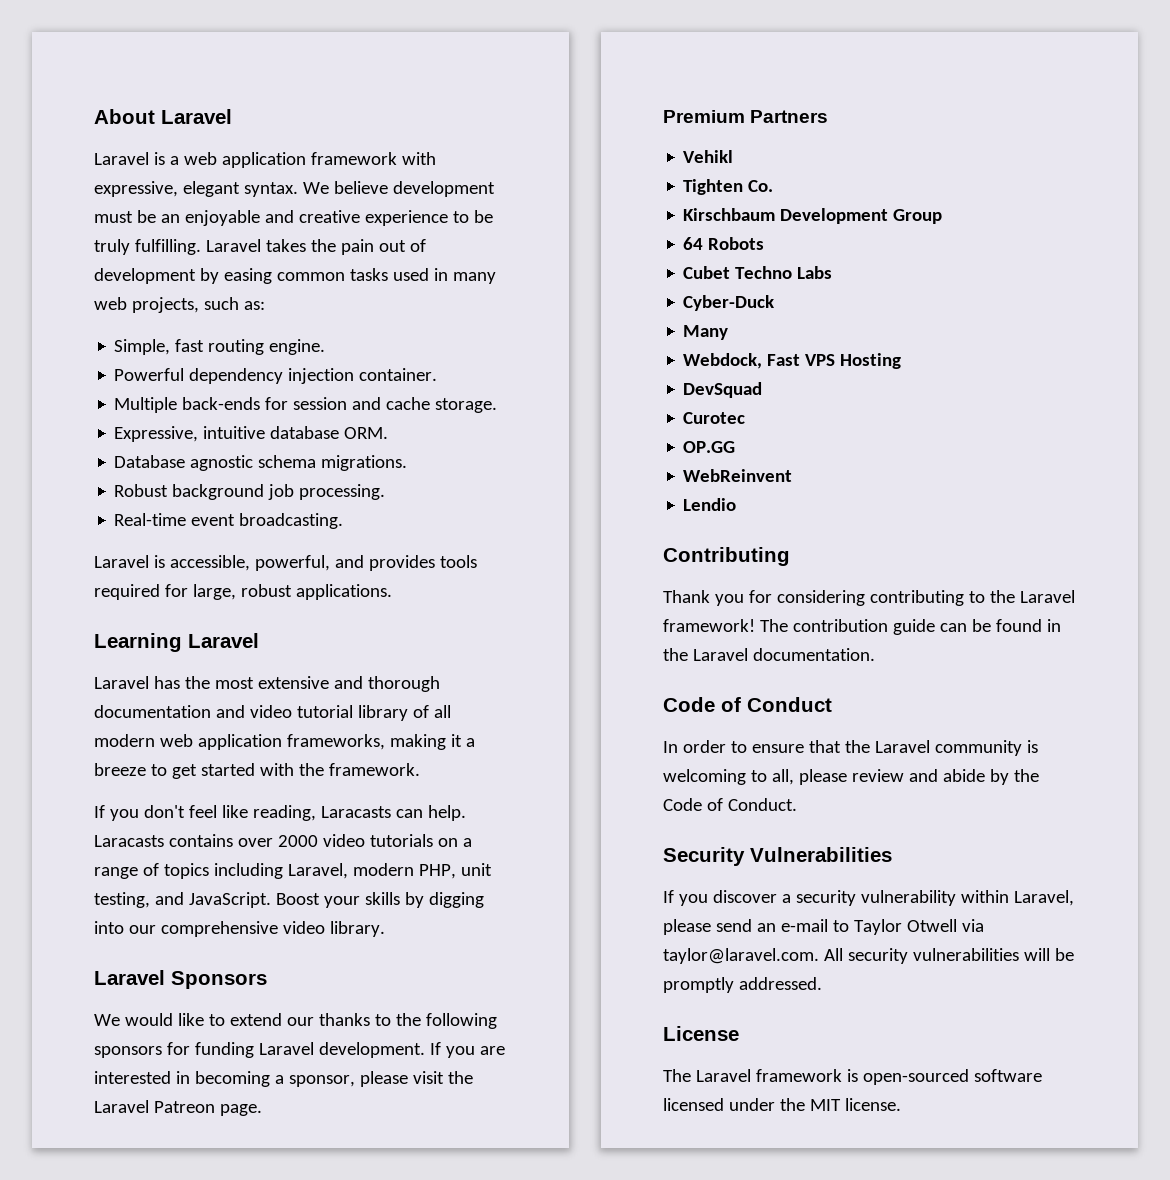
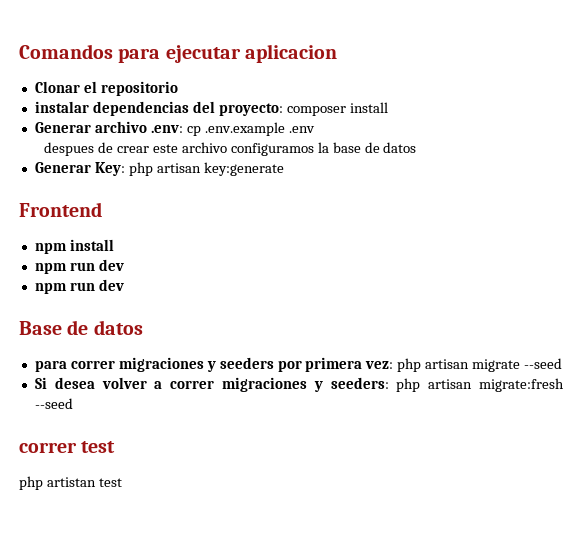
- About Laravel
- Laravel is a web application framework with expressive, elegant syntax. We believe development must be an enjoyable and creative experience to be truly fulfilling. Laravel takes the pain out of development by easing common tasks used in many web projects, such as:
- Simple, fast routing engine.
- Powerful dependency injection container.
- Multiple back-ends for session and cache storage.
- Expressive, intuitive database ORM.
- Database agnostic schema migrations.
- Robust background job processing.
- Real-time event broadcasting.
- Laravel is accessible, powerful, and provides tools required for large, robust applications.
- Learning Laravel
- Laravel has the most extensive and thorough documentation and video tutorial library of all modern web application frameworks, making it a breeze to get started with the framework.
- If you don't feel like reading, Laracasts can help. Laracasts contains over 2000 video tutorials on a range of topics including Laravel, modern PHP, unit testing, and JavaScript. Boost your skills by digging into our comprehensive video library.
- Laravel Sponsors
- We would like to extend our thanks to the following sponsors for funding Laravel development. If you are interested in becoming a sponsor, please visit the Laravel Patreon page.
- Premium Partners
- Vehikl
- Tighten Co.
- Kirschbaum Development Group
- 64 Robots
- Cubet Techno Labs
- Cyber-Duck
- Many
- Webdock, Fast VPS Hosting
- DevSquad
- Curotec
- OP.GG
- WebReinvent
- Lendio
- Contributing
- Thank you for considering contributing to the Laravel framework! The contribution guide can be found in the Laravel documentation.
- Code of Conduct
- In order to ensure that the Laravel community is welcoming to all, please review and abide by the Code of Conduct.
- Security Vulnerabilities
- If you discover a security vulnerability within Laravel, please send an e-mail to Taylor Otwell via taylor@laravel.com. All security vulnerabilities will be promptly addressed.
- License
- The Laravel framework is open-sourced software licensed under the MIT license.
+ Comandos para ejecutar aplicacion
+ Clonar el repositorio
+ instalar dependencias del proyecto: composer install
+ Generar archivo .env: cp .env.example .env
+ despues de crear este archivo configuramos la base de datos
+ Generar Key: php artisan key:generate
+ Frontend
+ npm install
+ npm run dev
+ npm run dev
+ Base de datos
+ para correr migraciones y seeders por primera vez: php artisan migrate --seed
+ Si desea volver a correr migraciones y seeders: php artisan migrate:fresh --seed
+ correr test
+ php artistan test

